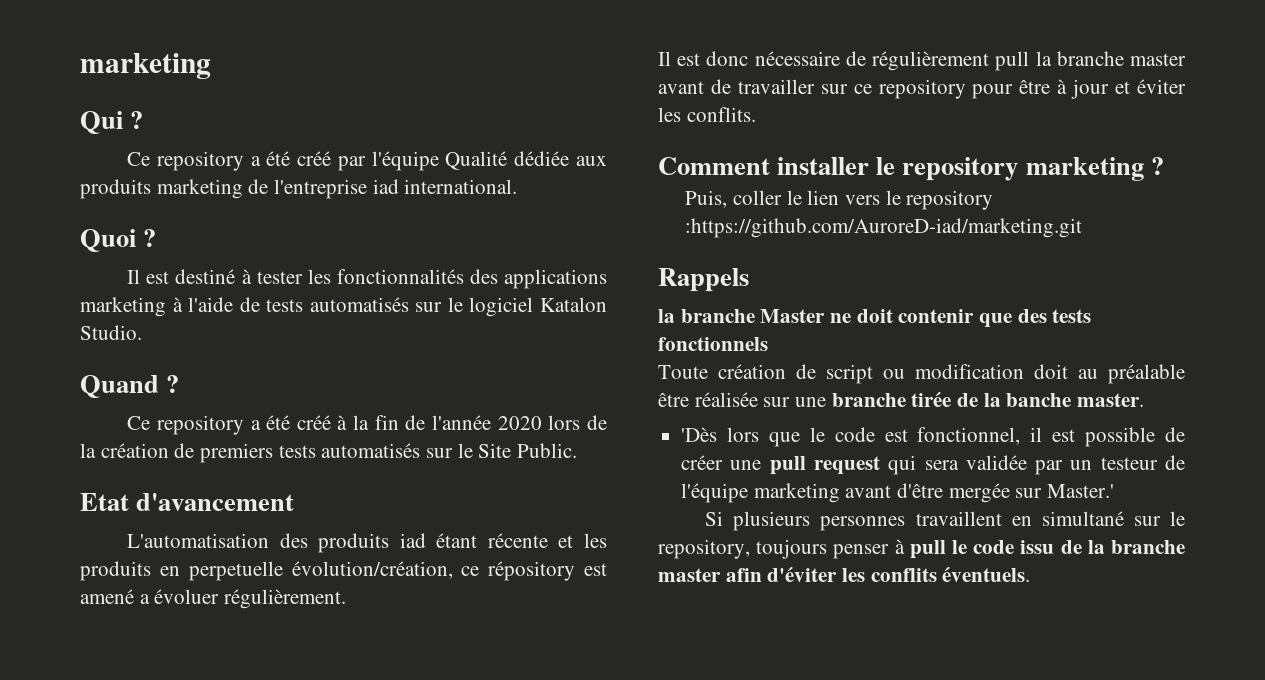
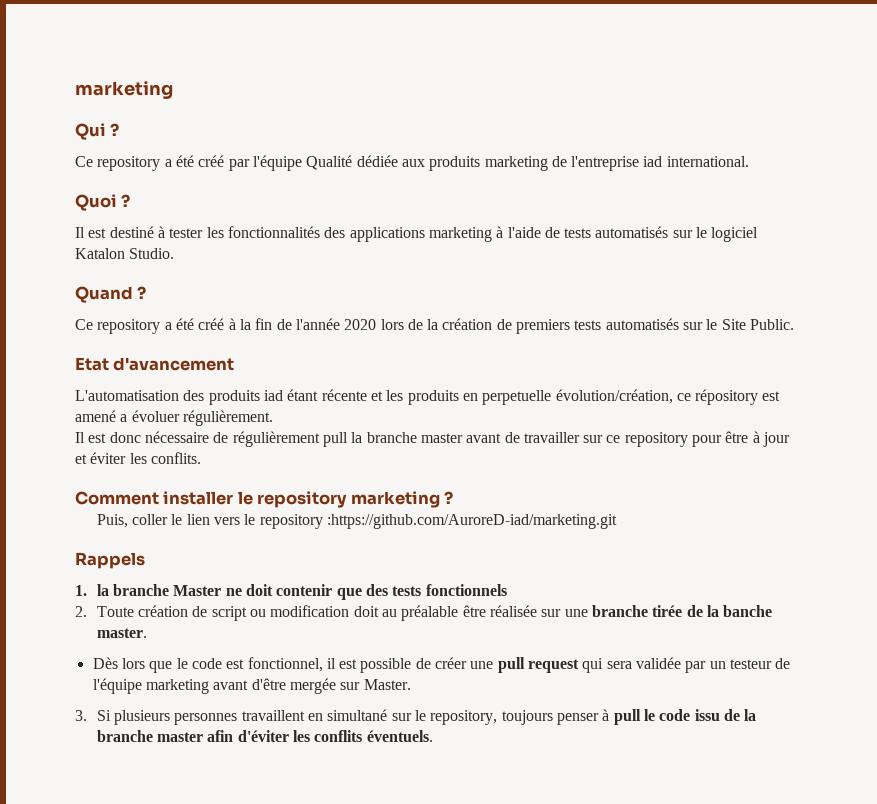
- la branche Master ne doit contenir que des tests fonctionnels
+ 1. la branche Master ne doit contenir que des tests fonctionnels
- Toute création de script ou modification doit au préalable être réalisée sur une branche tirée de la banche master.
+ 2. Toute création de script ou modification doit au préalable être réalisée sur une branche tirée de la banche master.
- 'Dès lors que le code est fonctionnel, il est possible de créer une pull request qui sera validée par un testeur de l'équipe marketing avant d'être mergée sur Master.'
- Si plusieurs personnes travaillent en simultané sur le repository, toujours penser à pull le code issu de la branche master afin d'éviter les conflits éventuels.
+ Dès lors que le code est fonctionnel, il est possible de créer une pull request qui sera validée par un testeur de l'équipe marketing avant d'être mergée sur Master.
+ 3. Si plusieurs personnes travaillent en simultané sur le repository, toujours penser à pull le code issu de la branche master afin d'éviter les conflits éventuels.

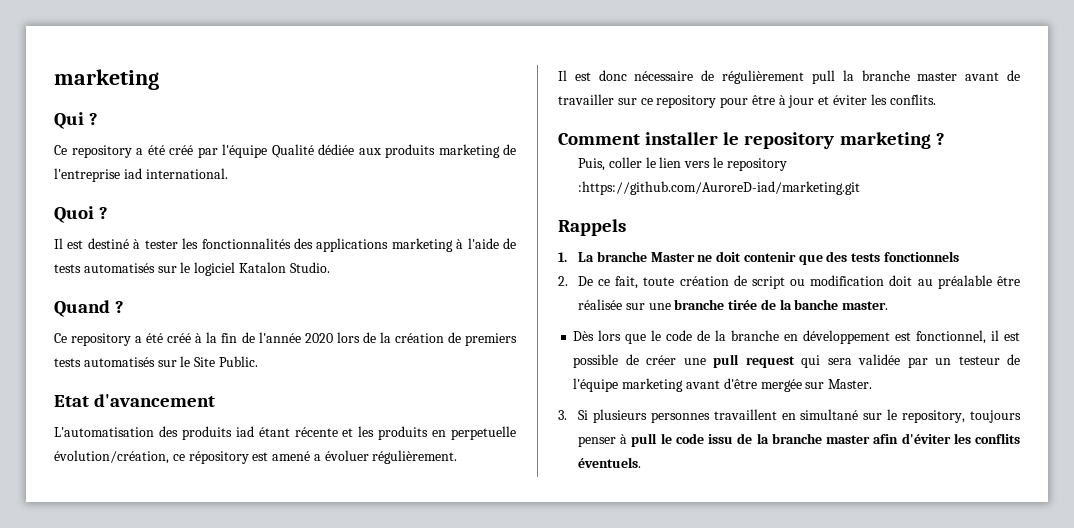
- 1. la branche Master ne doit contenir que des tests fonctionnels
+ 1. La branche Master ne doit contenir que des tests fonctionnels
- 2. Toute création de script ou modification doit au préalable être réalisée sur une branche tirée de la banche master.
+ 2. De ce fait, toute création de script ou modification doit au préalable être réalisée sur une branche tirée de la banche master.
- Dès lors que le code est fonctionnel, il est possible de créer une pull request qui sera validée par un testeur de l'équipe marketing avant d'être mergée sur Master.
+ Dès lors que le code de la branche en développement est fonctionnel, il est possible de créer une pull request qui sera validée par un testeur de l'équipe marketing avant d'être mergée sur Master.

